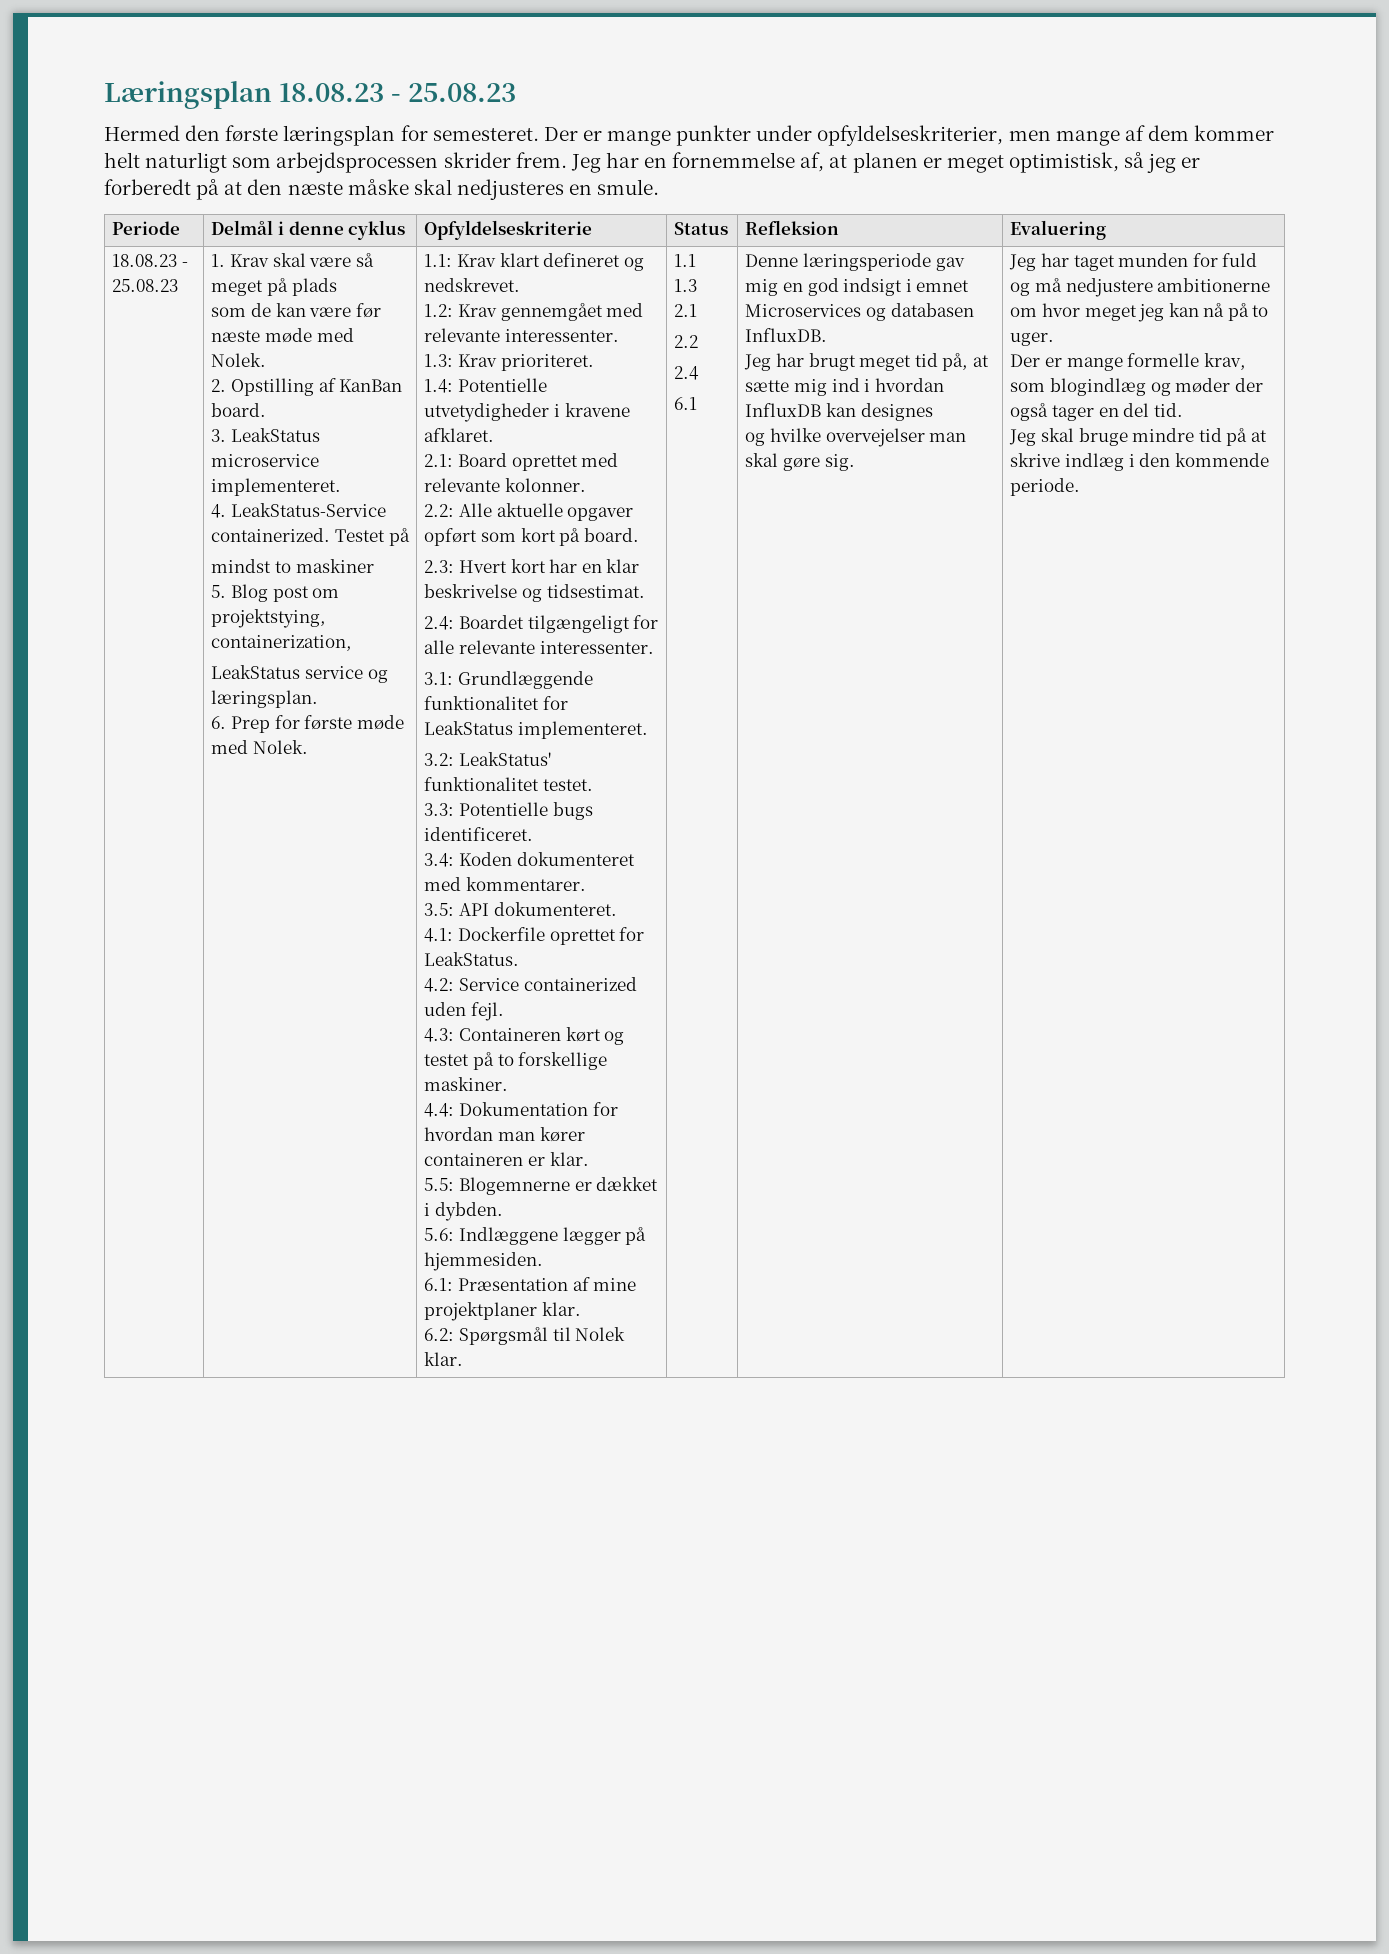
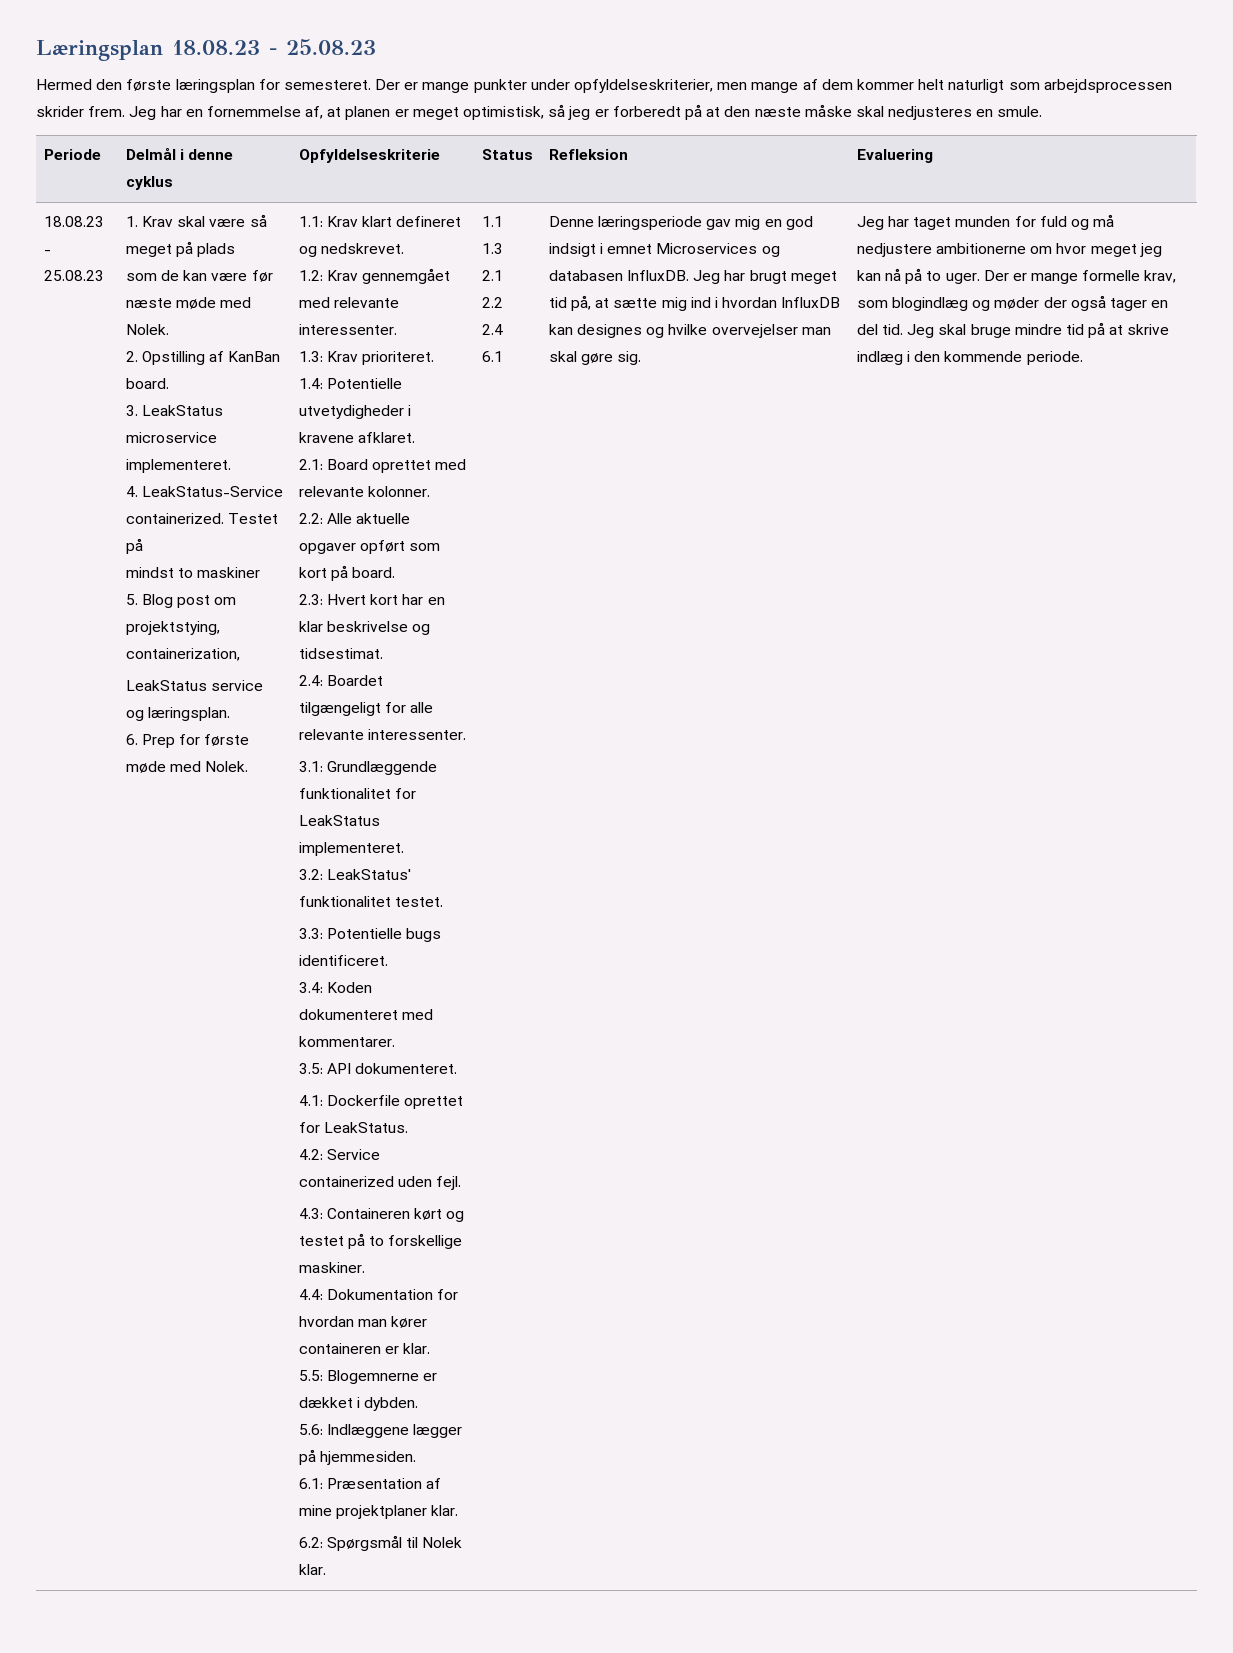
- Denne læringsperiode gav mig en god indsigt i emnet Microservices og databasen InfluxDB.
- Jeg har brugt meget tid på, at sætte mig ind i hvordan InfluxDB kan designes
- og hvilke overvejelser man skal gøre sig.
+ Denne læringsperiode gav mig en god indsigt i emnet Microservices og databasen InfluxDB. Jeg har brugt meget tid på, at sætte mig ind i hvordan InfluxDB kan designes og hvilke overvejelser man skal gøre sig.
- Jeg har taget munden for fuld og må nedjustere ambitionerne om hvor meget jeg kan nå på to uger.
- Der er mange formelle krav, som blogindlæg og møder der også tager en del tid.
- Jeg skal bruge mindre tid på at skrive indlæg i den kommende periode.
+ Jeg har taget munden for fuld og må nedjustere ambitionerne om hvor meget jeg kan nå på to uger. Der er mange formelle krav, som blogindlæg og møder der også tager en del tid. Jeg skal bruge mindre tid på at skrive indlæg i den kommende periode.

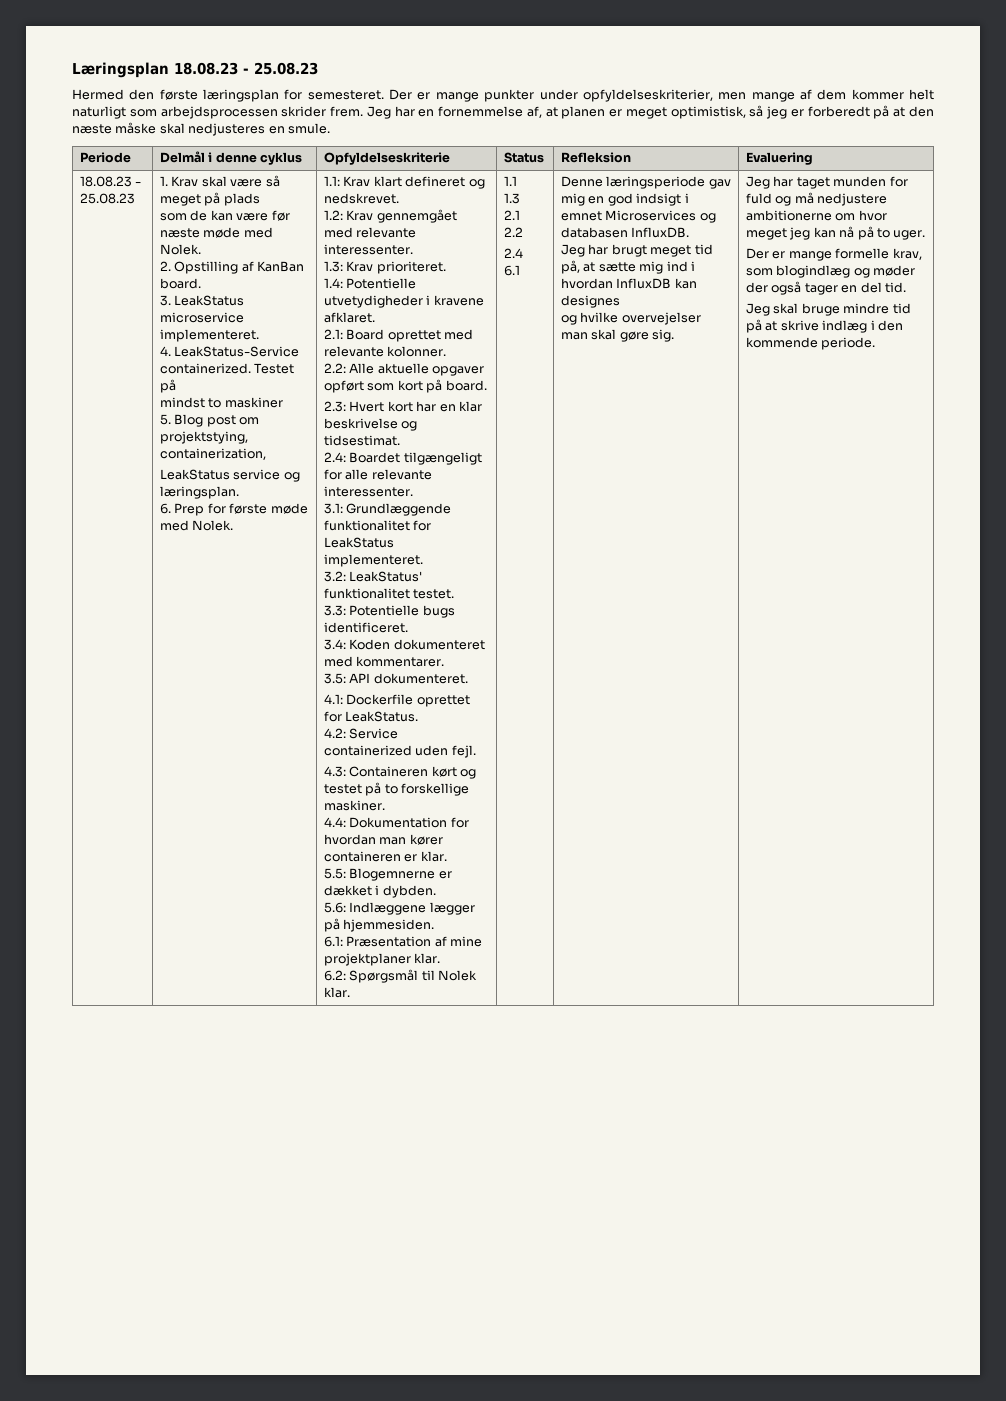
- Denne læringsperiode gav mig en god indsigt i emnet Microservices og databasen InfluxDB. Jeg har brugt meget tid på, at sætte mig ind i hvordan InfluxDB kan designes og hvilke overvejelser man skal gøre sig.
+ Denne læringsperiode gav mig en god indsigt i emnet Microservices og databasen InfluxDB.
+ Jeg har brugt meget tid på, at sætte mig ind i hvordan InfluxDB kan designes
+ og hvilke overvejelser man skal gøre sig.
- Jeg har taget munden for fuld og må nedjustere ambitionerne om hvor meget jeg kan nå på to uger. Der er mange formelle krav, som blogindlæg og møder der også tager en del tid. Jeg skal bruge mindre tid på at skrive indlæg i den kommende periode.
+ Jeg har taget munden for fuld og må nedjustere ambitionerne om hvor meget jeg kan nå på to uger.
+ Der er mange formelle krav, som blogindlæg og møder der også tager en del tid.
+ Jeg skal bruge mindre tid på at skrive indlæg i den kommende periode.

